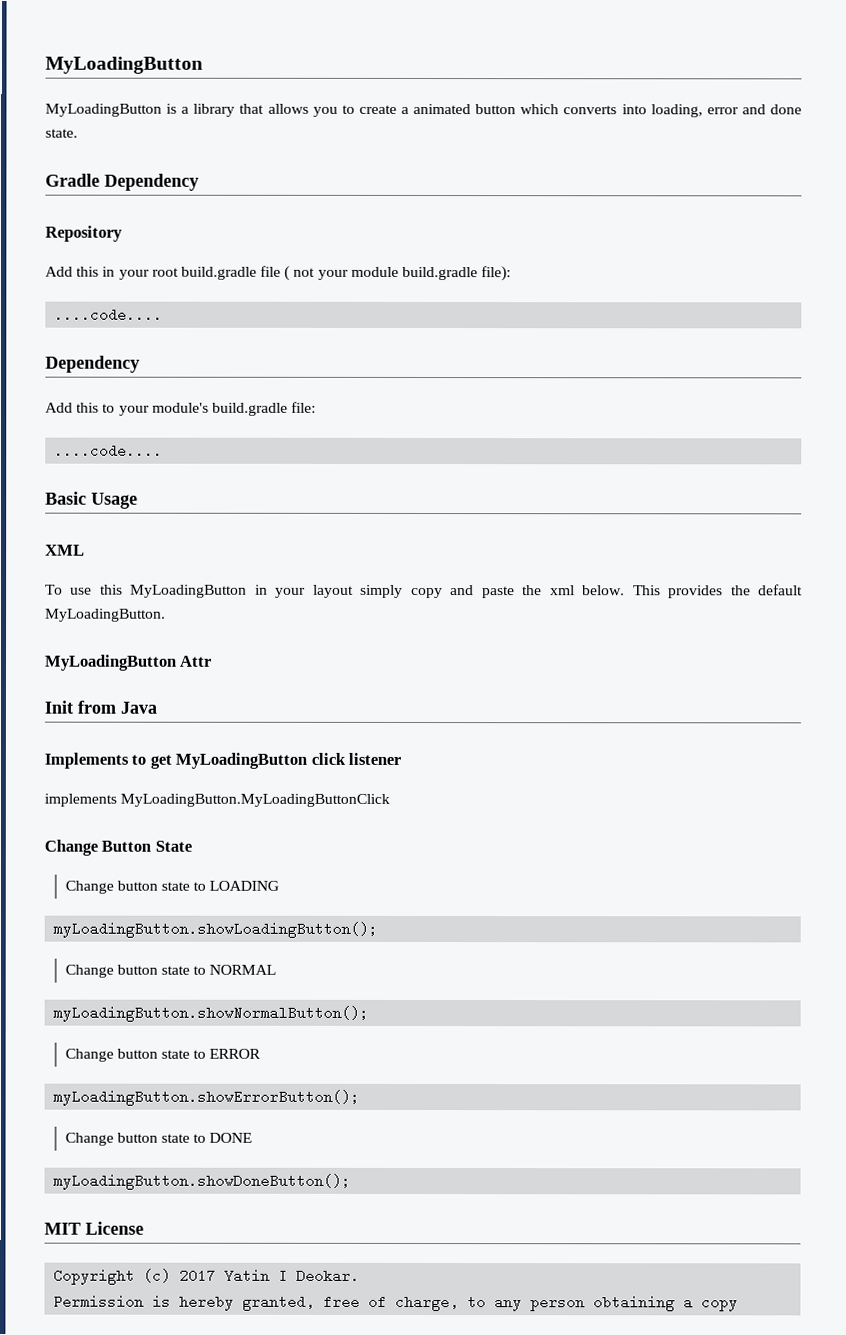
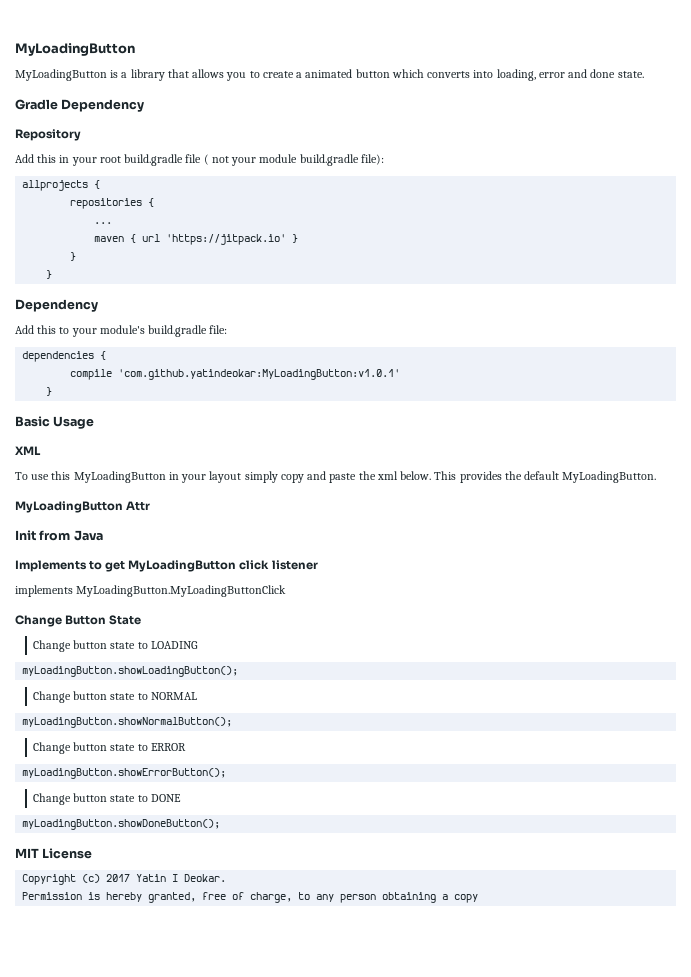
  Add this in your root build.gradle file ( not your module build.gradle file):
- ....code....
+ allprojects {
+ repositories {
+ ...
+ maven { url 'https://jitpack.io' }
+ }
+ }
  Add this to your module's build.gradle file:
- ....code....
+ dependencies {
+ compile 'com.github.yatindeokar:MyLoadingButton:v1.0.1'
+ }

